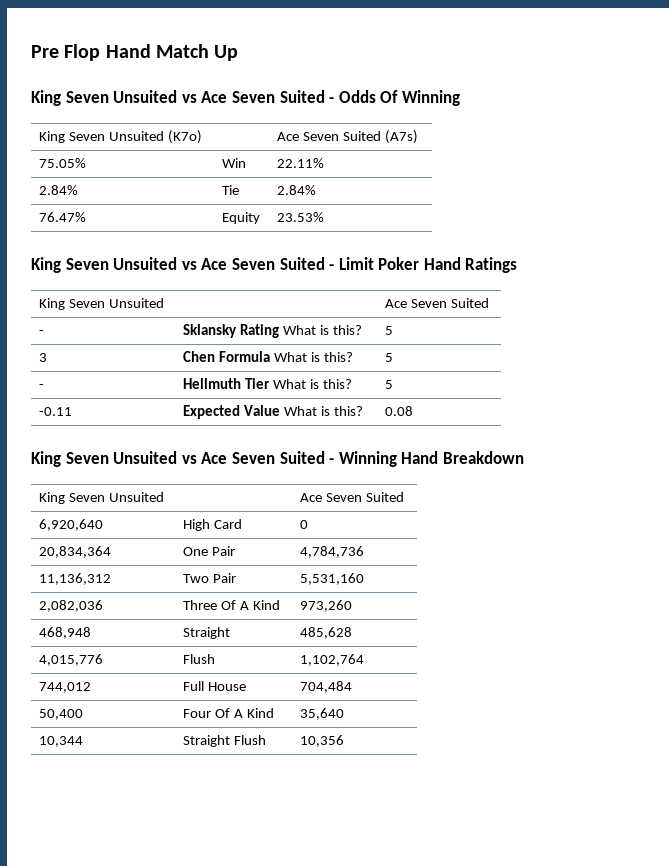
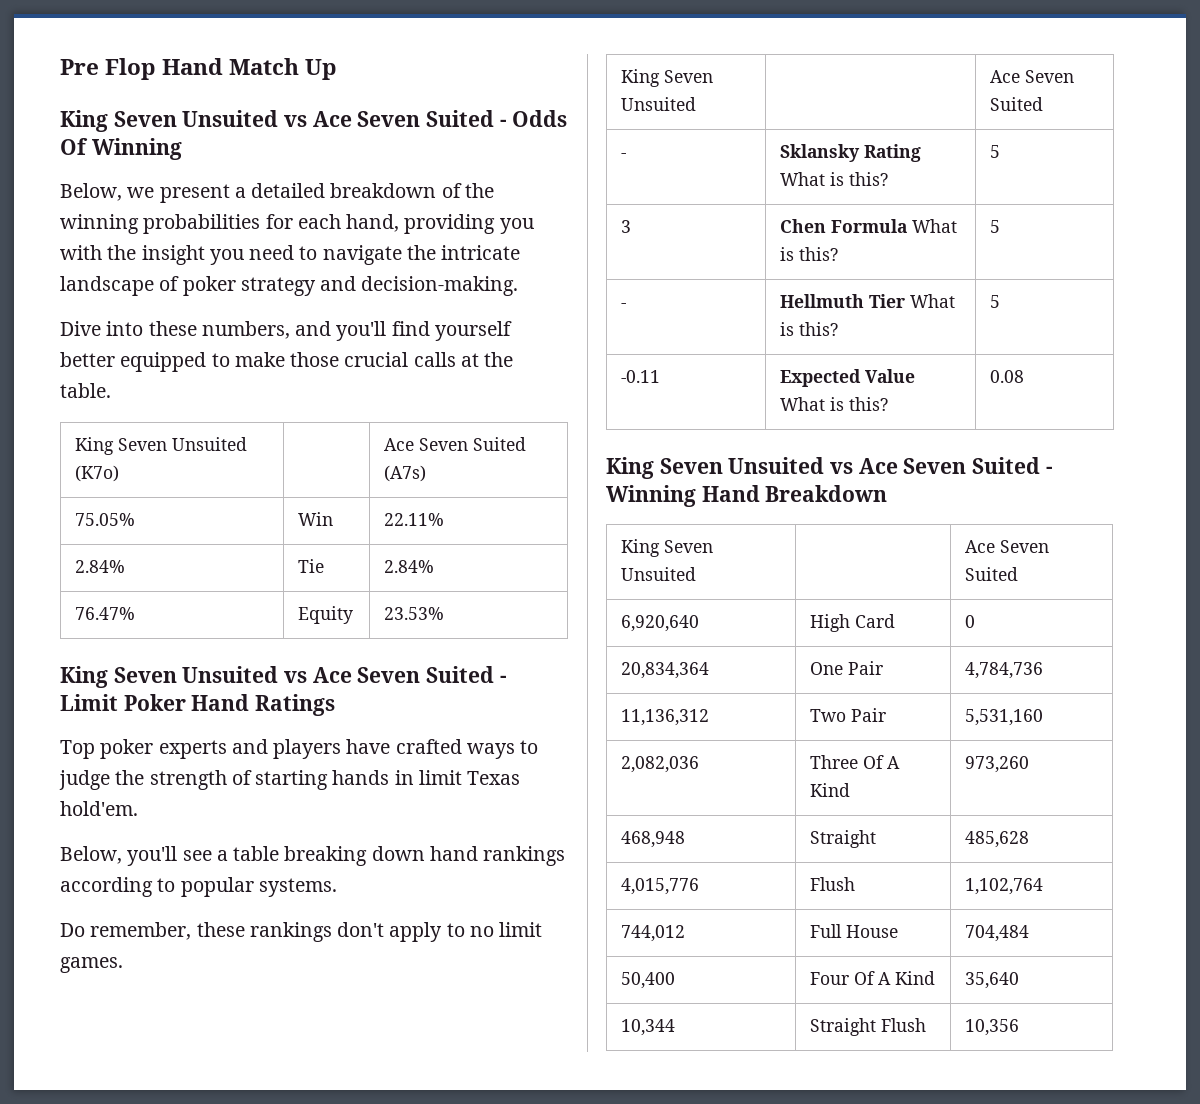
+ Below, we present a detailed breakdown of the winning probabilities for each hand, providing you with the insight you need to navigate the intricate landscape of poker strategy and decision-making.
+ Dive into these numbers, and you'll find yourself better equipped to make those crucial calls at the table.
+ Top poker experts and players have crafted ways to judge the strength of starting hands in limit Texas hold'em.
+ Below, you'll see a table breaking down hand rankings according to popular systems.
+ Do remember, these rankings don't apply to no limit games.

